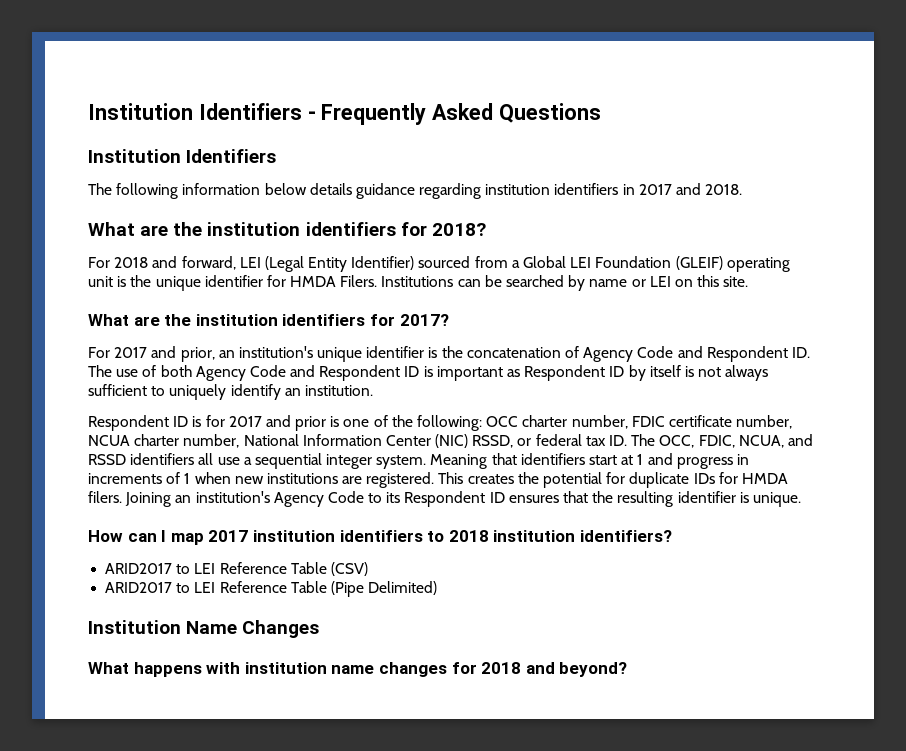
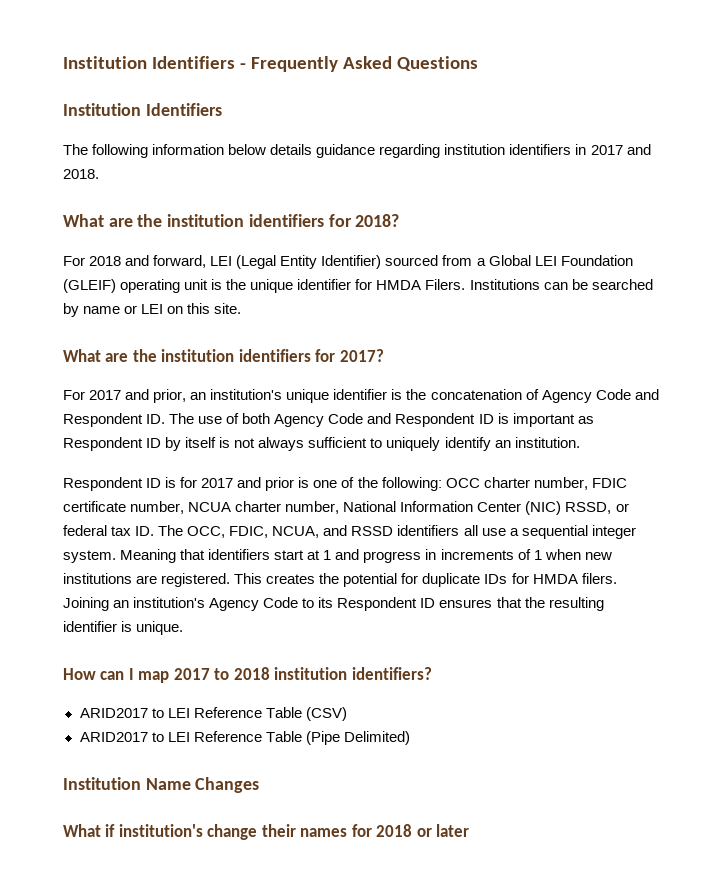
- How can I map 2017 institution identifiers to 2018 institution identifiers?
+ How can I map 2017 to 2018 institution identifiers?
- What happens with institution name changes for 2018 and beyond?
+ What if institution's change their names for 2018 or later

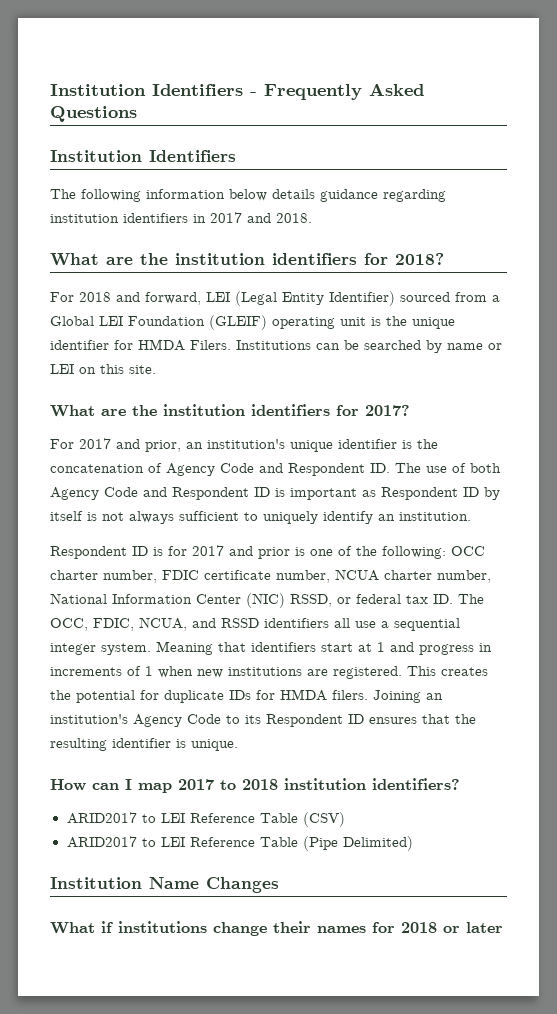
- What if institution's change their names for 2018 or later
+ What if institutions change their names for 2018 or later

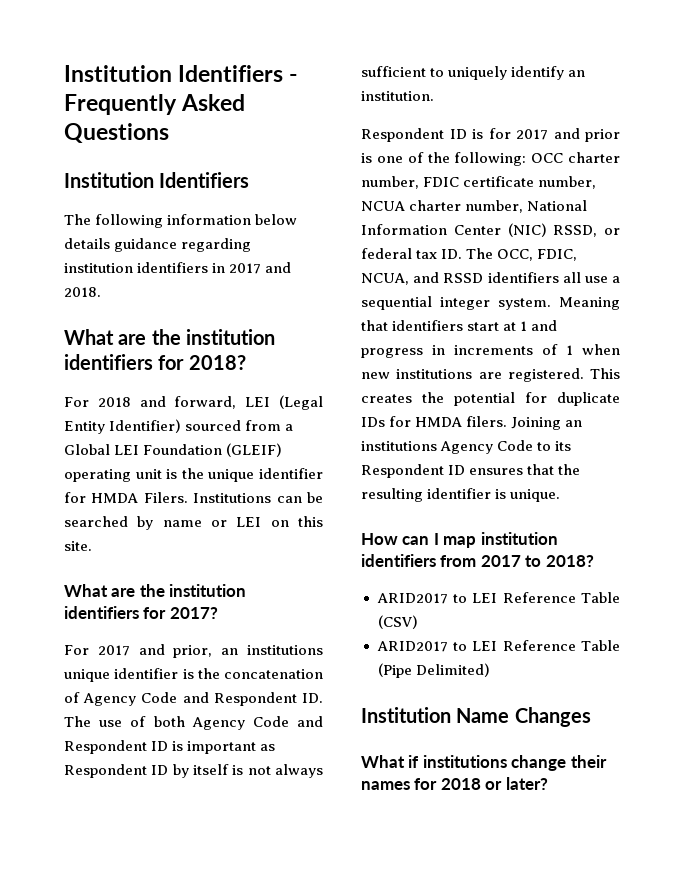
- For 2017 and prior, an institution's unique identifier is the concatenation of Agency Code and Respondent ID. The use of both Agency Code and Respondent ID is important as Respondent ID by itself is not always sufficient to uniquely identify an institution.
+ For 2017 and prior, an institutions unique identifier is the concatenation of Agency Code and Respondent ID. The use of both Agency Code and Respondent ID is important as Respondent ID by itself is not always sufficient to uniquely identify an institution.
- Joining an institution's Agency Code to its Respondent ID ensures that the resulting identifier is unique.
+ Joining an institutions Agency Code to its Respondent ID ensures that the resulting identifier is unique.
- How can I map 2017 to 2018 institution identifiers?
+ How can I map institution identifiers from 2017 to 2018?
- What if institutions change their names for 2018 or later
+ What if institutions change their names for 2018 or later?

